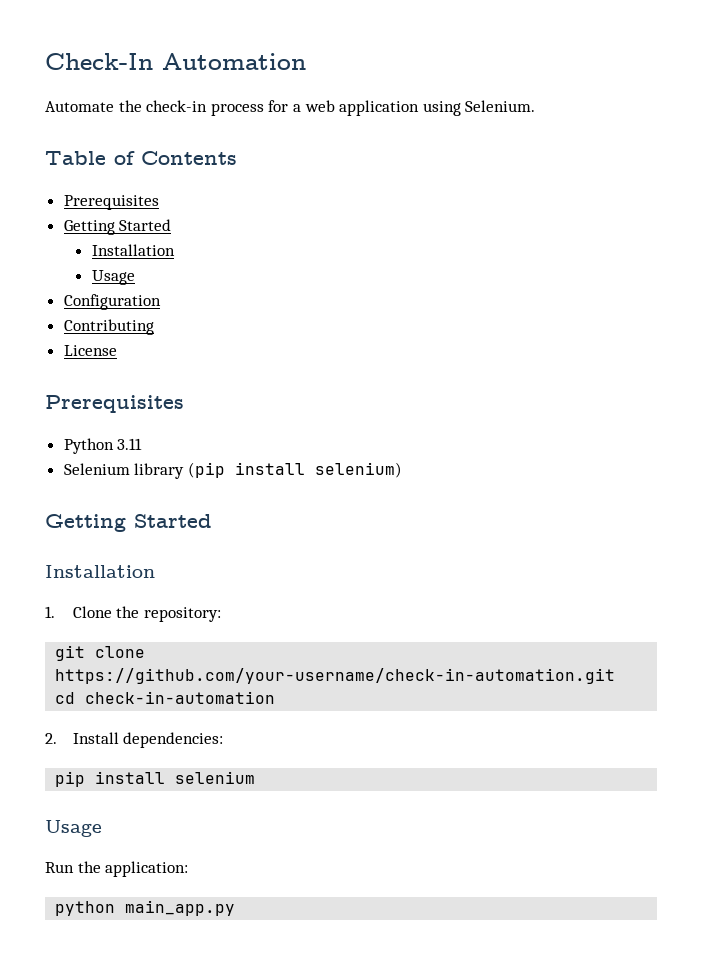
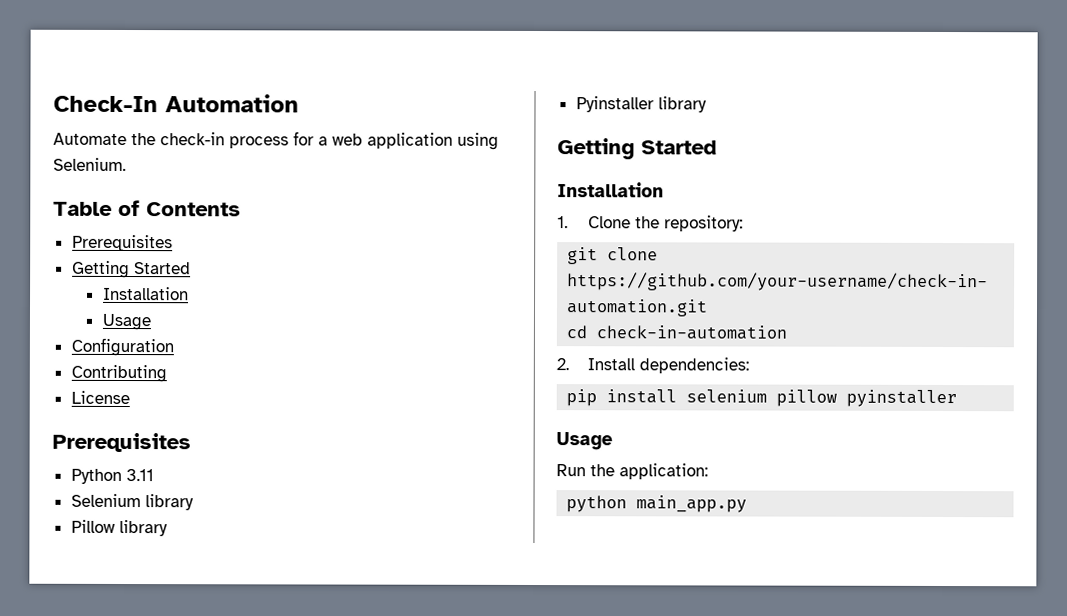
- Selenium library (pip install selenium)
+ Selenium library
+ Pillow library
+ Pyinstaller library
- pip install selenium
+ pip install selenium pillow pyinstaller

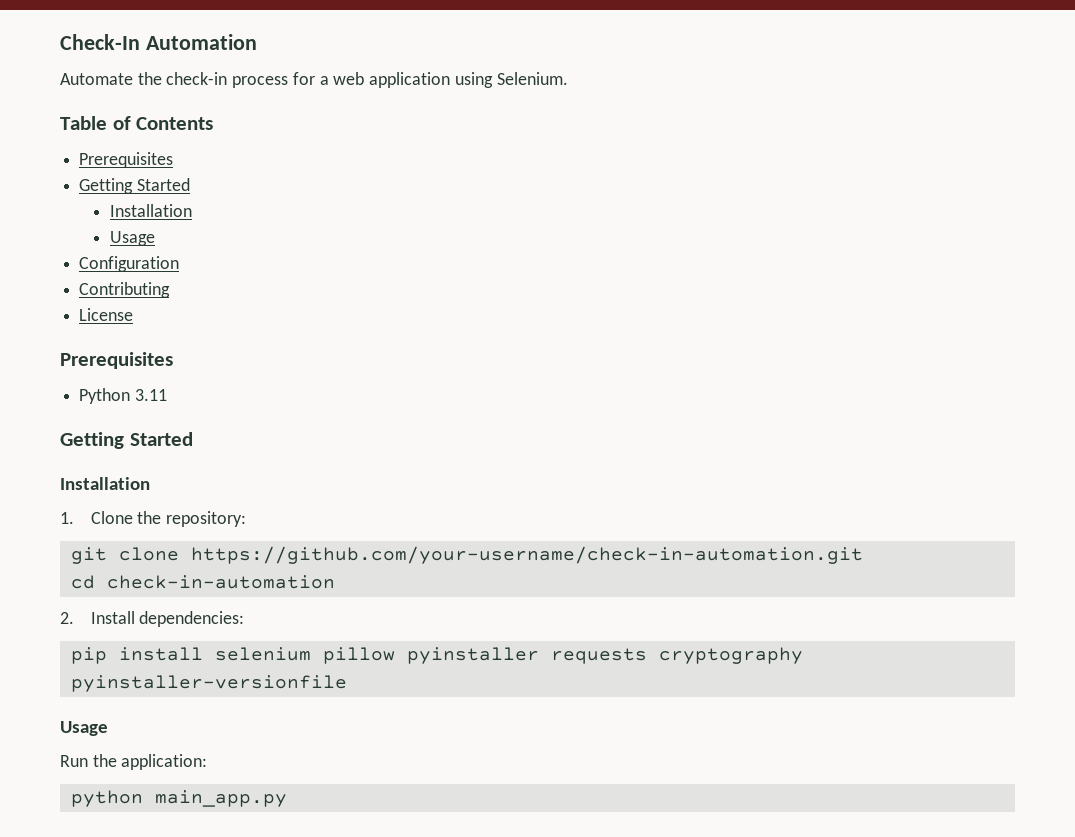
- Selenium library
- Pillow library
- Pyinstaller library
- pip install selenium pillow pyinstaller
+ pip install selenium pillow pyinstaller requests cryptography pyinstaller-versionfile

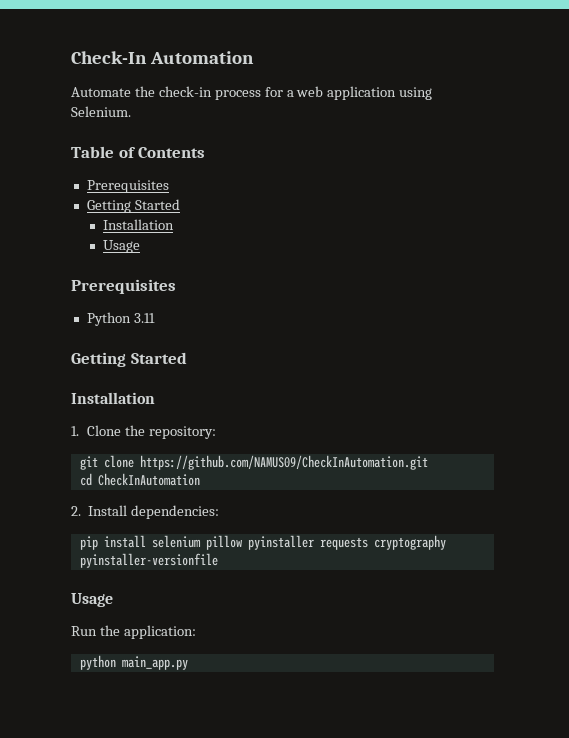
- Configuration
- Contributing
- License
- git clone https://github.com/your-username/check-in-automation.git
+ git clone https://github.com/NAMUS09/CheckInAutomation.git
- cd check-in-automation
+ cd CheckInAutomation

